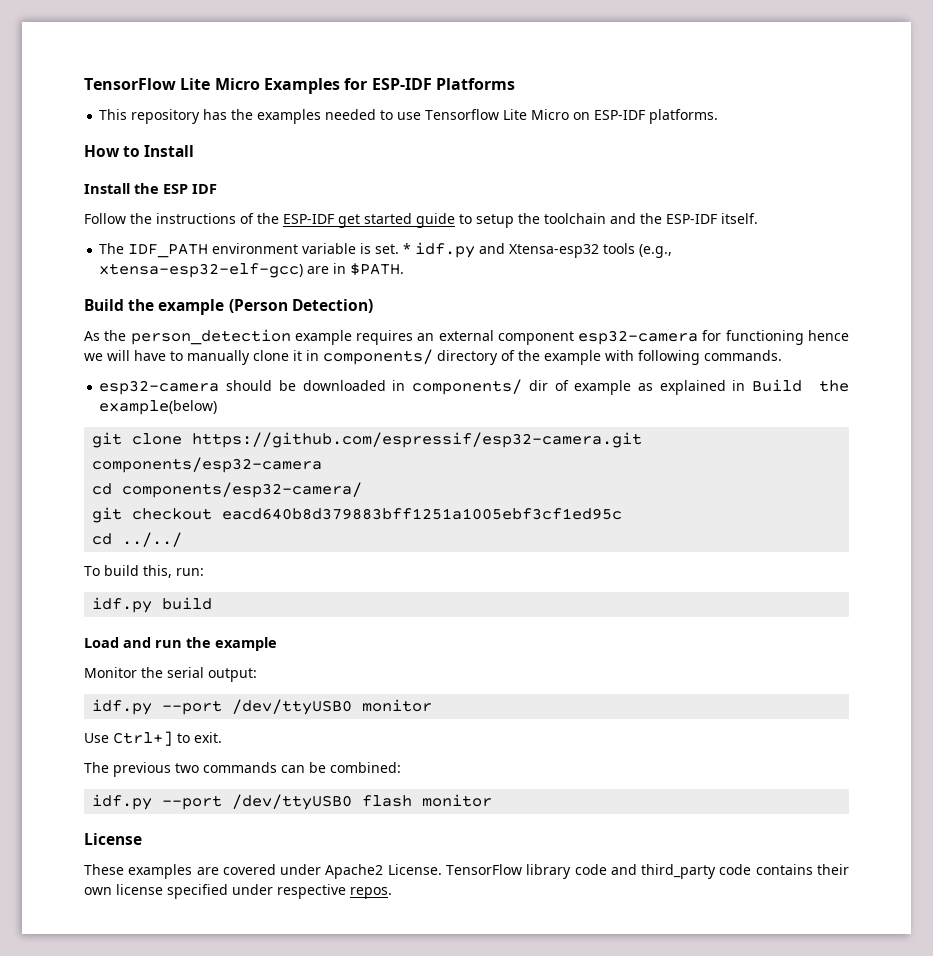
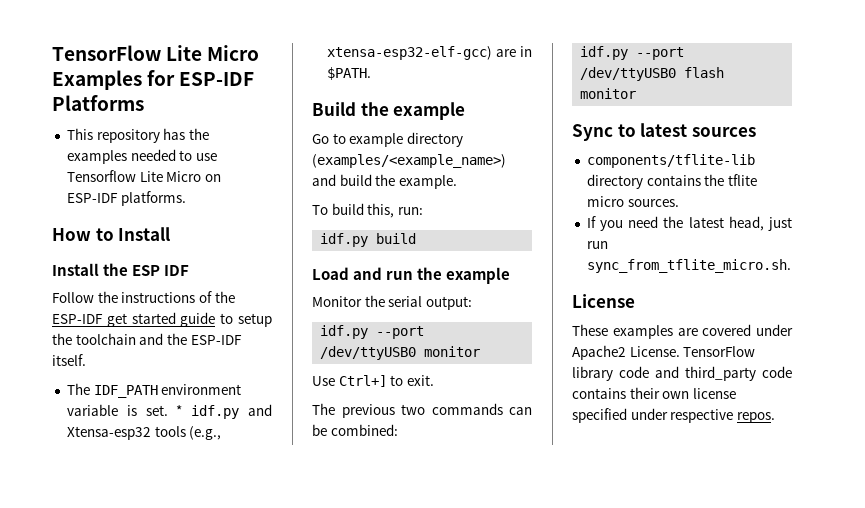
- Build the example (Person Detection)
- As the person_detection example requires an external component esp32-camera for functioning hence we will have to manually clone it in components/ directory of the example with following commands.
- esp32-camera should be downloaded in components/ dir of example as explained in Build the example(below)
- git clone https://github.com/espressif/esp32-camera.git components/esp32-camera
- cd components/esp32-camera/
- git checkout eacd640b8d379883bff1251a1005ebf3cf1ed95c
- cd ../../
+ Build the example
+ Go to example directory (examples/<example_name>) and build the example.
+ Sync to latest sources
+ components/tflite-lib directory contains the tflite micro sources.
+ If you need the latest head, just run sync_from_tflite_micro.sh.

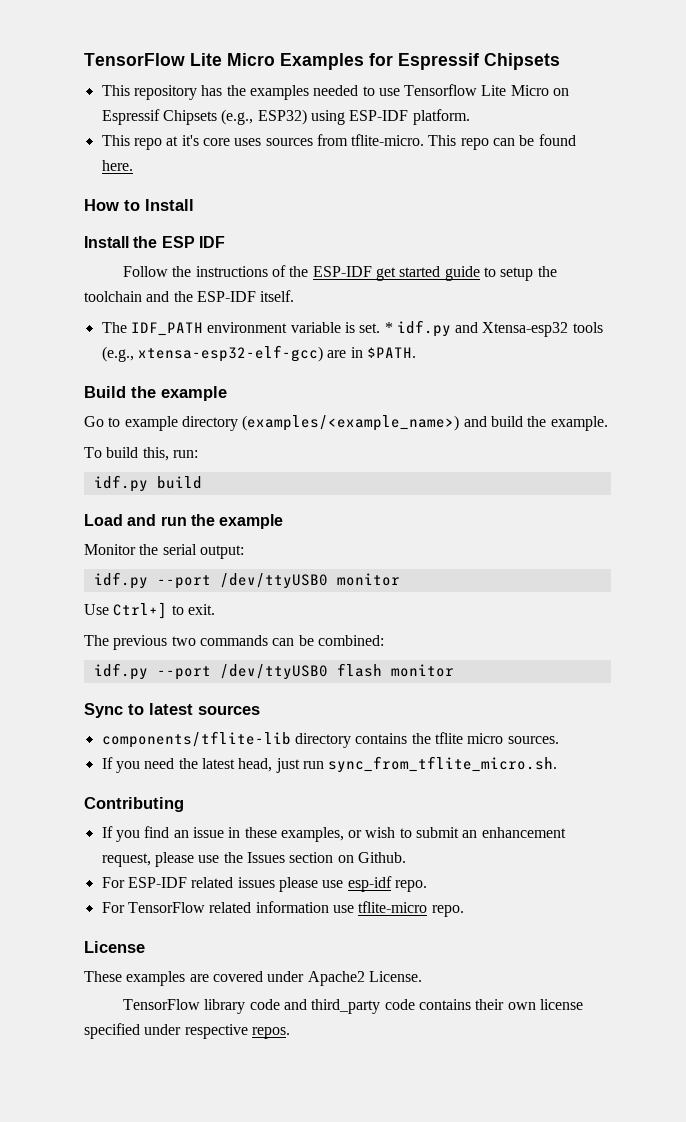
- TensorFlow Lite Micro Examples for ESP-IDF Platforms
+ TensorFlow Lite Micro Examples for Espressif Chipsets
- This repository has the examples needed to use Tensorflow Lite Micro on ESP-IDF platforms.
+ This repository has the examples needed to use Tensorflow Lite Micro on Espressif Chipsets (e.g., ESP32) using ESP-IDF platform.
+ This repo at it's core uses sources from tflite-micro. This repo can be found here.
+ Contributing
+ If you find an issue in these examples, or wish to submit an enhancement request, please use the Issues section on Github.
+ For ESP-IDF related issues please use esp-idf repo.
+ For TensorFlow related information use tflite-micro repo.
- These examples are covered under Apache2 License. TensorFlow library code and third_party code contains their own license specified under respective repos.
+ These examples are covered under Apache2 License.
+ TensorFlow library code and third_party code contains their own license specified under respective repos.

